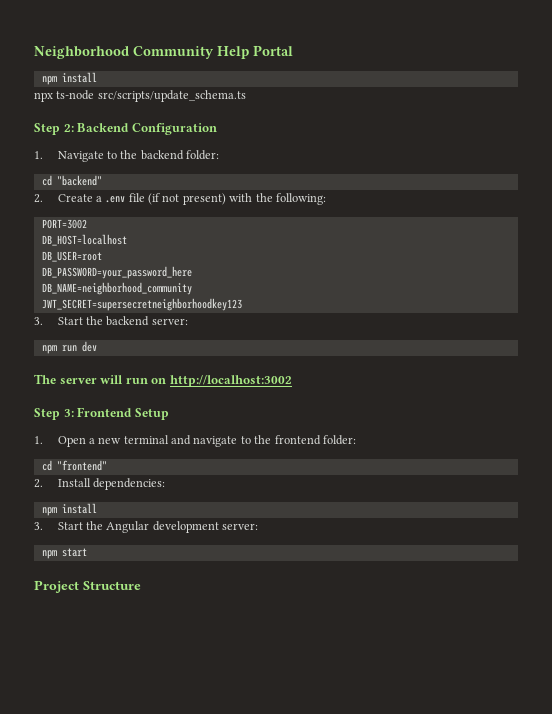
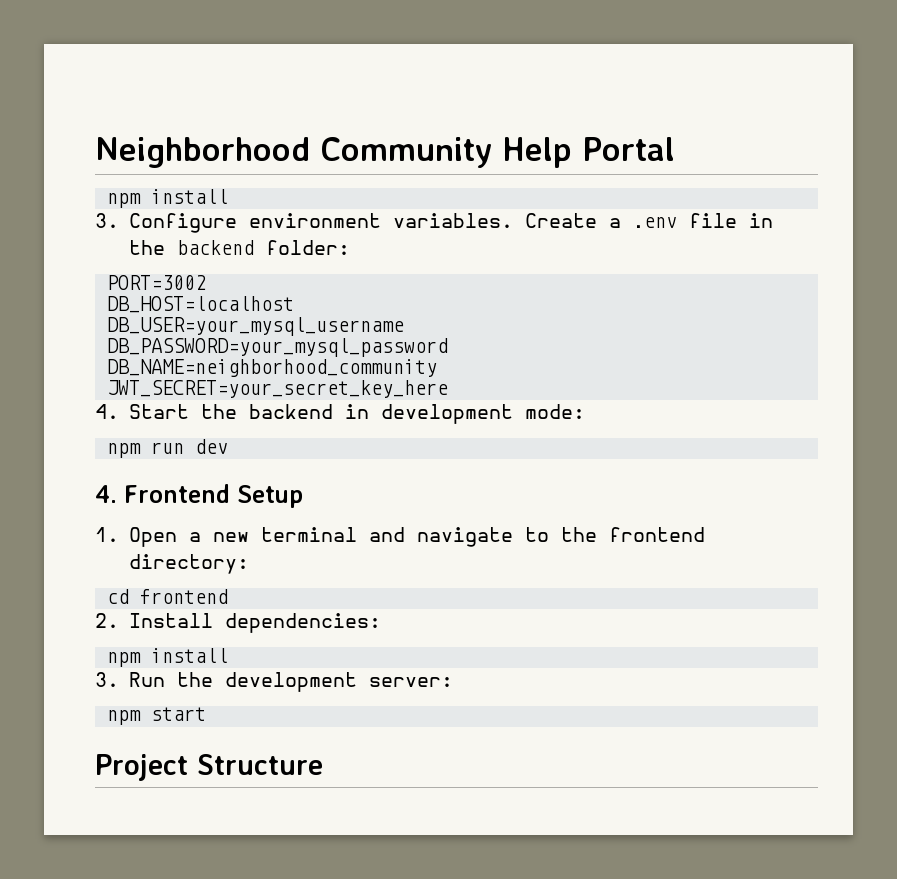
- npx ts-node src/scripts/update_schema.ts
- Step 2: Backend Configuration
- 1. Navigate to the backend folder:
- cd "backend"
- 2. Create a .env file (if not present) with the following:
+ 3. Configure environment variables. Create a .env file in the backend folder:
- DB_USER=root
- DB_PASSWORD=your_password_here
+ DB_USER=your_mysql_username
+ DB_PASSWORD=your_mysql_password
- JWT_SECRET=supersecretneighborhoodkey123
- 3. Start the backend server:
+ JWT_SECRET=your_secret_key_here
+ 4. Start the backend in development mode:
- The server will run on http://localhost:3002
- Step 3: Frontend Setup
+ 4. Frontend Setup
- 1. Open a new terminal and navigate to the frontend folder:
- cd "frontend"
+ 1. Open a new terminal and navigate to the frontend directory:
+ cd frontend
- 3. Start the Angular development server:
+ 3. Run the development server:

